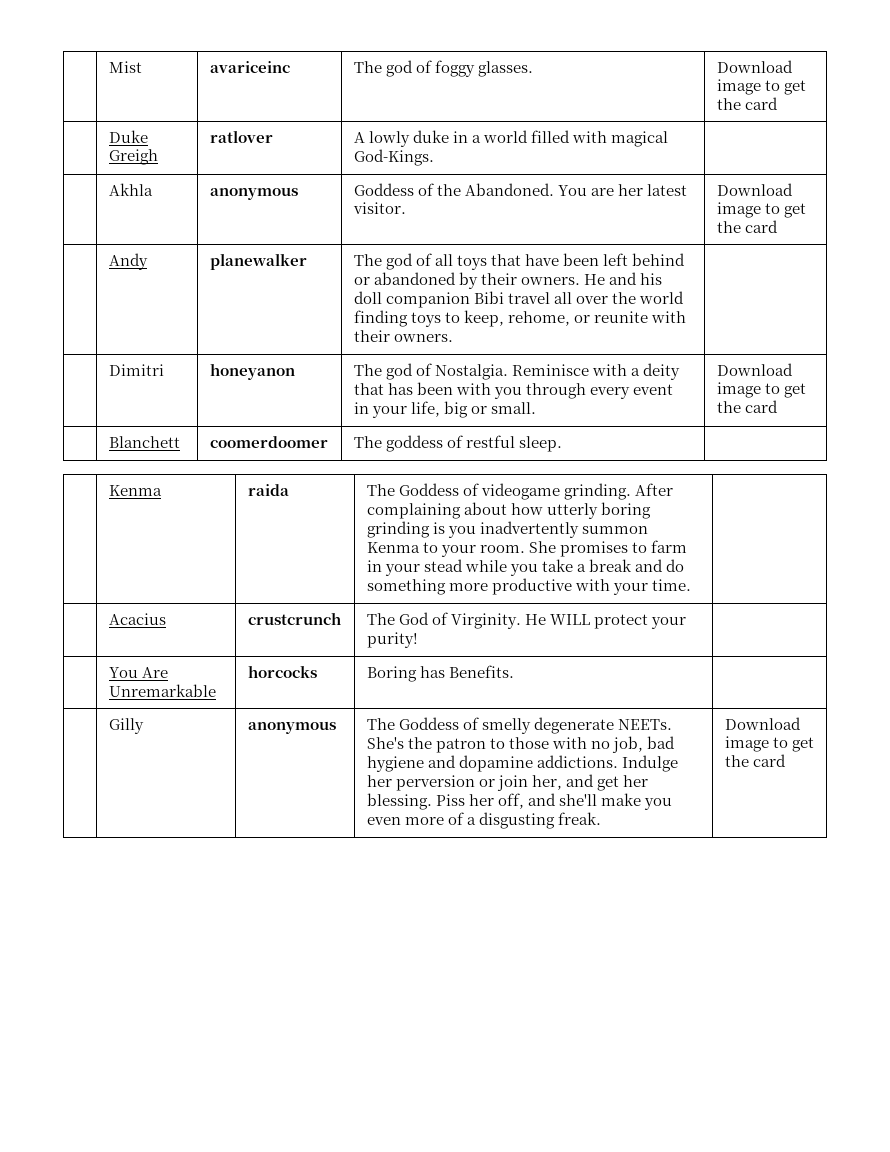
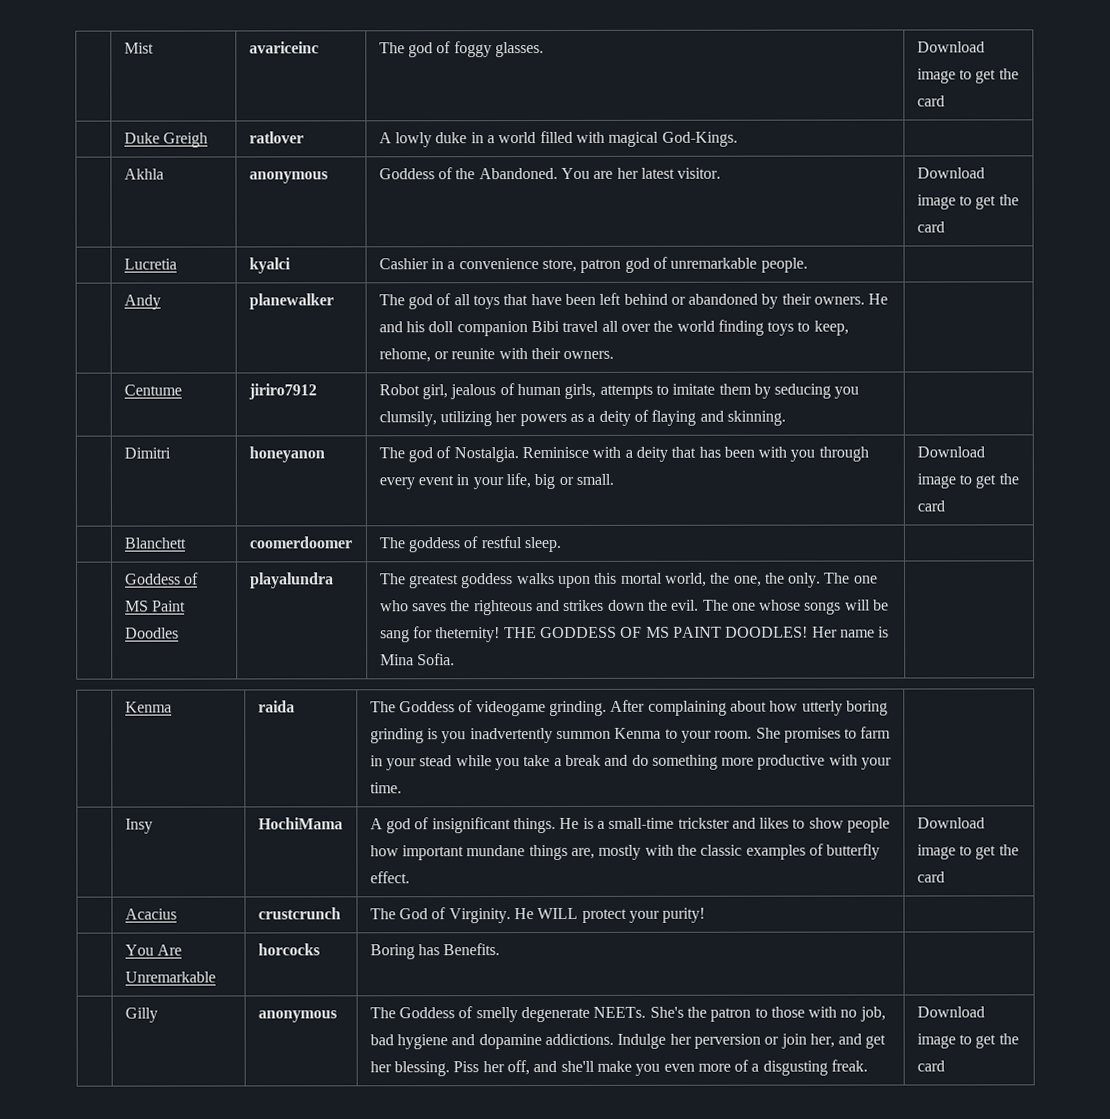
+ | Lucretia | kyalci | Cashier in a convenience store, patron god of unremarkable people. |
+ | Centume | jiriro7912 | Robot girl, jealous of human girls, attempts to imitate them by seducing you clumsily, utilizing her powers as a deity of flaying and skinning. |
+ Goddess of MS Paint Doodles | playalundra | The greatest goddess walks upon this mortal world, the one, the only. The one who saves the righteous and strikes down the evil. The one whose songs will be sang for theternity! THE GODDESS OF MS PAINT DOODLES! Her name is Mina Sofia.
+ | Insy | HochiMama | A god of insignificant things. He is a small-time trickster and likes to show people how important mundane things are, mostly with the classic examples of butterfly effect. | Download image to get the card

